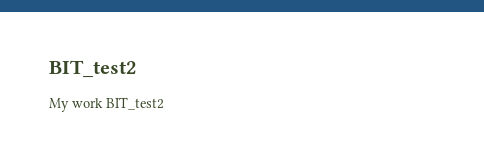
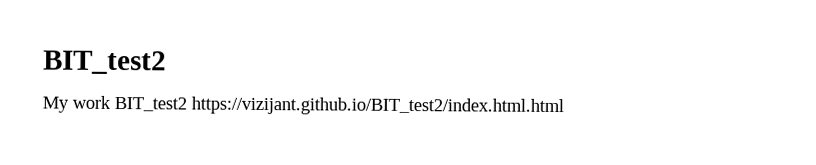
- My work BIT_test2
+ My work BIT_test2 https://vizijant.github.io/BIT_test2/index.html.html

